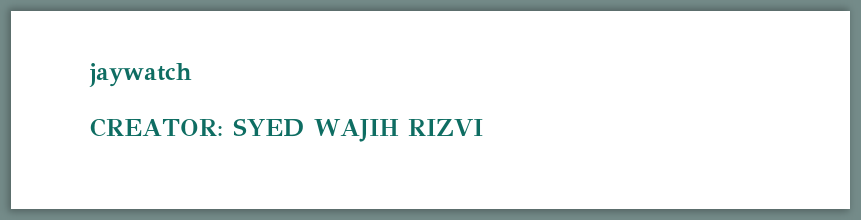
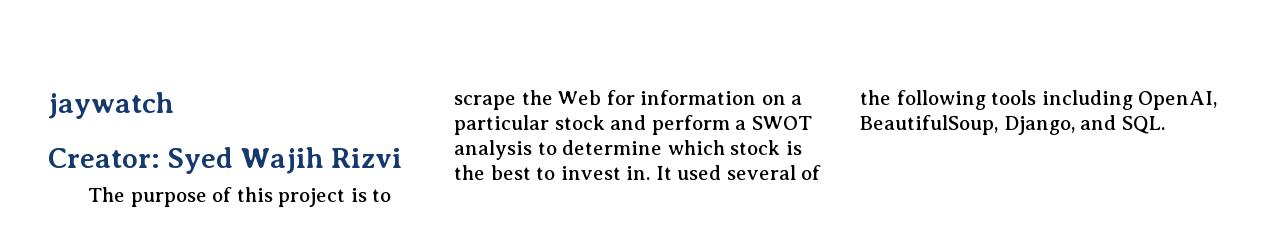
- CREATOR: SYED WAJIH RIZVI
+ Creator: Syed Wajih Rizvi
+ The purpose of this project is to scrape the Web for information on a particular stock and perform a SWOT analysis to determine which stock is the best to invest in. It used several of the following tools including OpenAI, BeautifulSoup, Django, and SQL.

